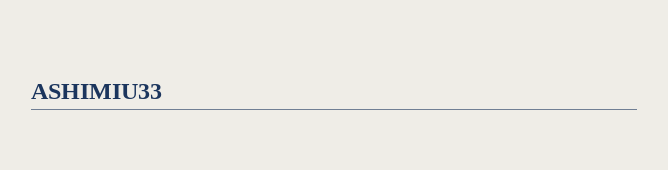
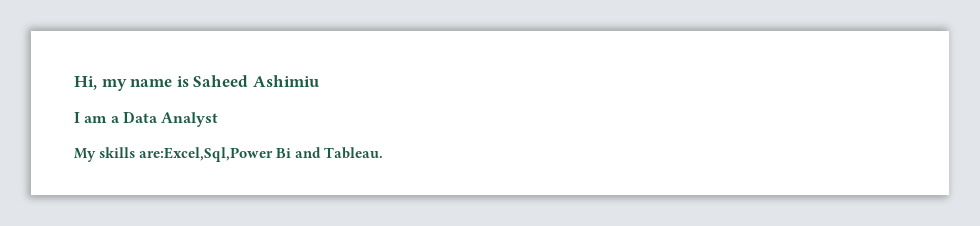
- ASHIMIU33
+ Hi, my name is Saheed Ashimiu
+ I am a Data Analyst
+ My skills are:Excel,Sql,Power Bi and Tableau.

